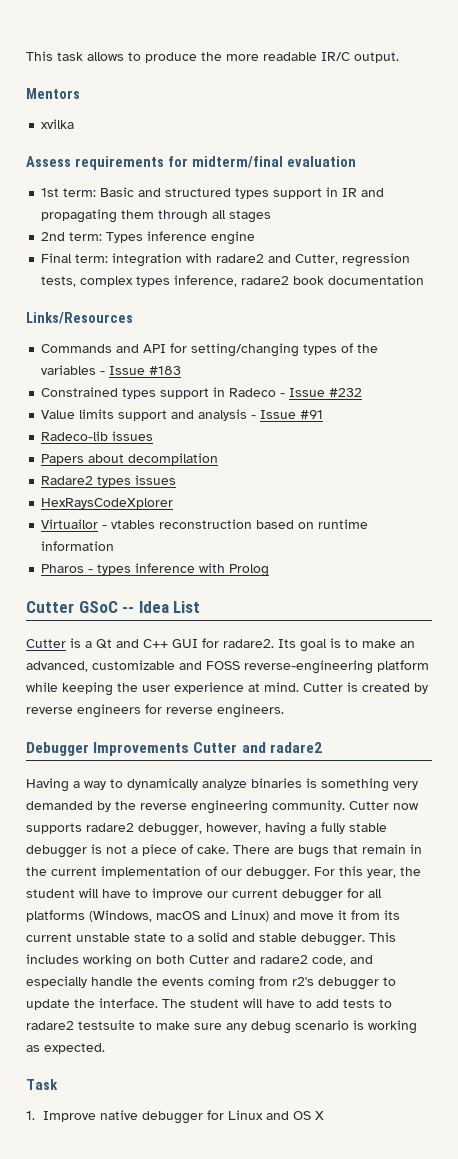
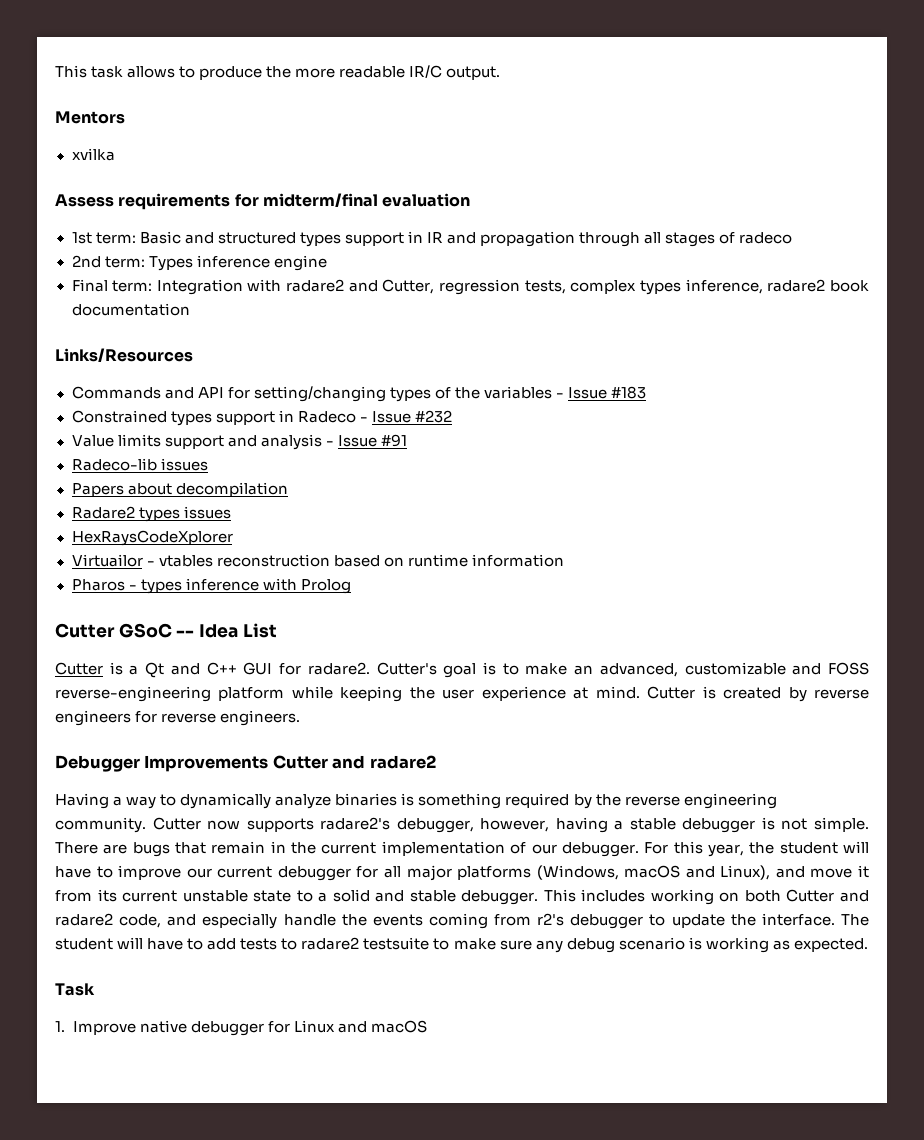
- 1st term: Basic and structured types support in IR and propagating them through all stages
+ 1st term: Basic and structured types support in IR and propagation through all stages of radeco
- Final term: integration with radare2 and Cutter, regression tests, complex types inference, radare2 book documentation
+ Final term: Integration with radare2 and Cutter, regression tests, complex types inference, radare2 book documentation
- Its goal is to make an advanced, customizable and FOSS reverse-engineering platform while keeping the user experience at mind.
+ Cutter's goal is to make an advanced, customizable and FOSS reverse-engineering platform while keeping the user experience at mind.
- Having a way to dynamically analyze binaries is something very demanded by the reverse engineering community.
+ Having a way to dynamically analyze binaries is something required by the reverse engineering community.
- Cutter now supports radare2 debugger, however, having a fully stable debugger is not a piece of cake.
+ Cutter now supports radare2's debugger, however, having a stable debugger is not simple.
- For this year, the student will have to improve our current debugger for all platforms (Windows, macOS and Linux) and move it from its current unstable state to a solid and stable debugger.
+ For this year, the student will have to improve our current debugger for all major platforms (Windows, macOS and Linux), and move it from its current unstable state to a solid and stable debugger.
- 1. Improve native debugger for Linux and OS X
+ 1. Improve native debugger for Linux and macOS

